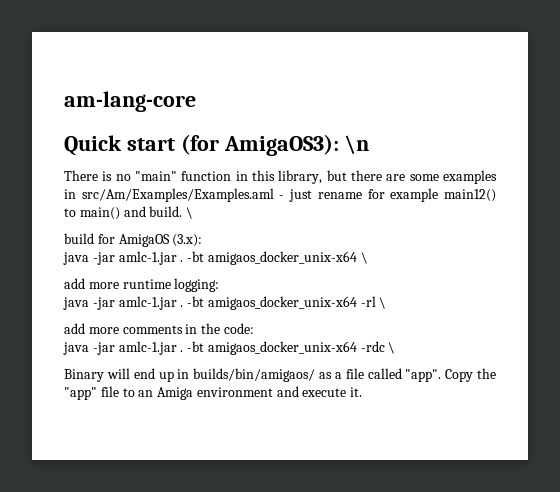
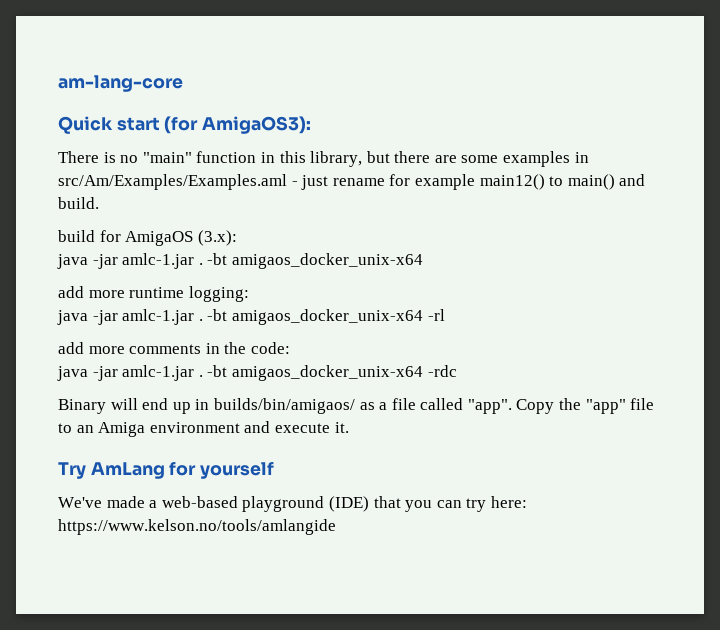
- Quick start (for AmigaOS3): \n
+ Quick start (for AmigaOS3):
- There is no "main" function in this library, but there are some examples in src/Am/Examples/Examples.aml - just rename for example main12() to main() and build. \
+ There is no "main" function in this library, but there are some examples in src/Am/Examples/Examples.aml - just rename for example main12() to main() and build.
  build for AmigaOS (3.x):
- java -jar amlc-1.jar . -bt amigaos_docker_unix-x64 \
+ java -jar amlc-1.jar . -bt amigaos_docker_unix-x64
- -bt amigaos_docker_unix-x64 -rl \
+ -bt amigaos_docker_unix-x64 -rl
- -bt amigaos_docker_unix-x64 -rdc \
+ -bt amigaos_docker_unix-x64 -rdc
+ Try AmLang for yourself
+ We've made a web-based playground (IDE) that you can try here: https://www.kelson.no/tools/amlangide

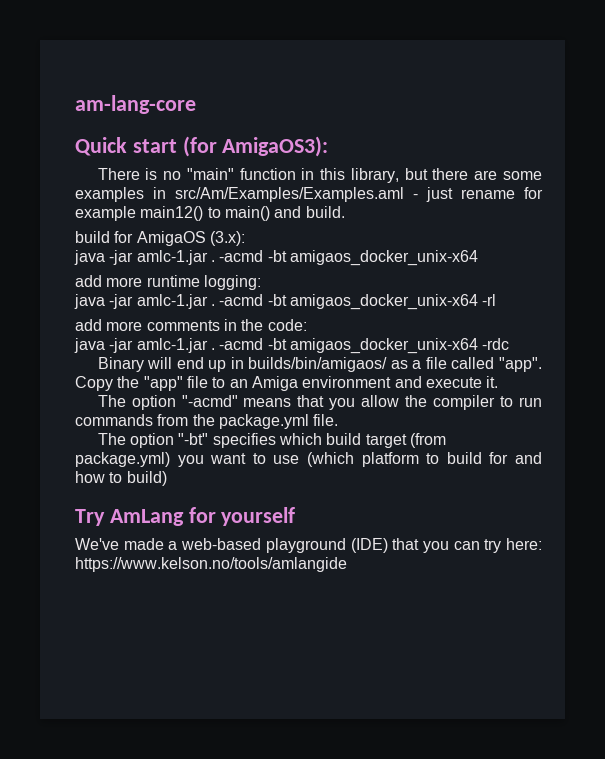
  build for AmigaOS (3.x):
- java -jar amlc-1.jar . -bt amigaos_docker_unix-x64
+ java -jar amlc-1.jar . -acmd -bt amigaos_docker_unix-x64
- -bt amigaos_docker_unix-x64 -rl
+ -acmd -bt amigaos_docker_unix-x64 -rl
- -bt amigaos_docker_unix-x64 -rdc
+ -acmd -bt amigaos_docker_unix-x64 -rdc
+ The option "-acmd" means that you allow the compiler to run commands from the package.yml file.
+ The option "-bt" specifies which build target (from package.yml) you want to use (which platform to build for and how to build)

